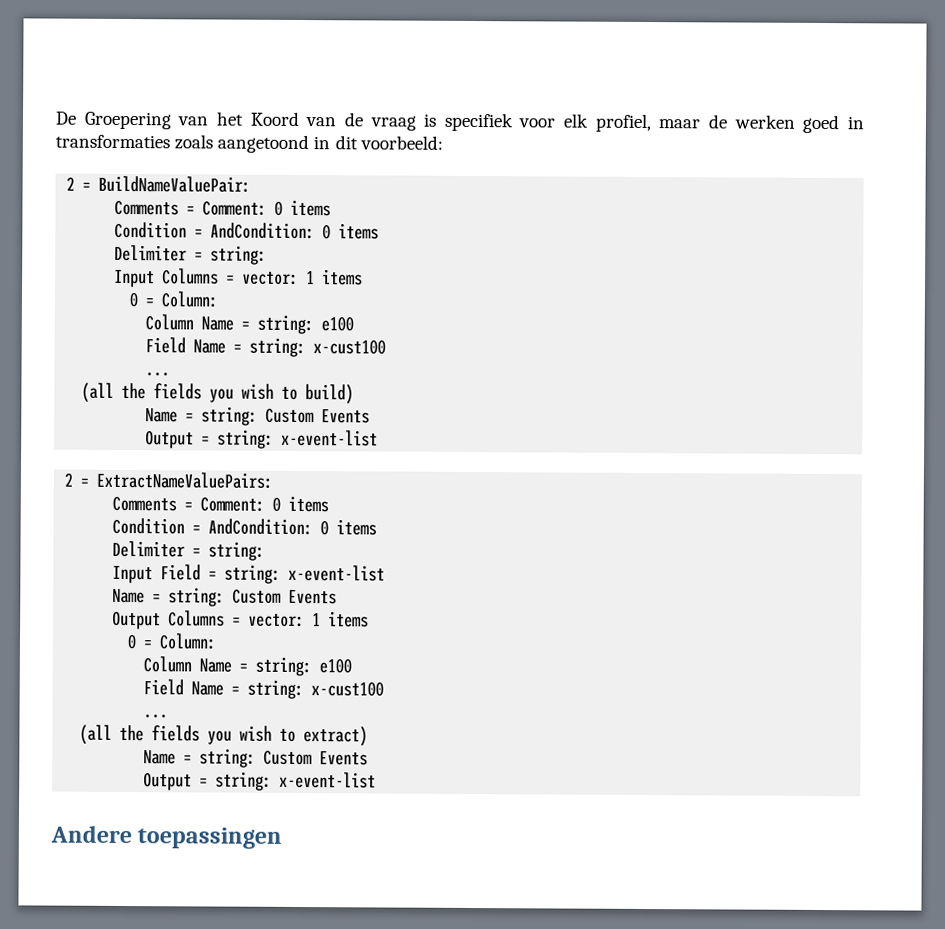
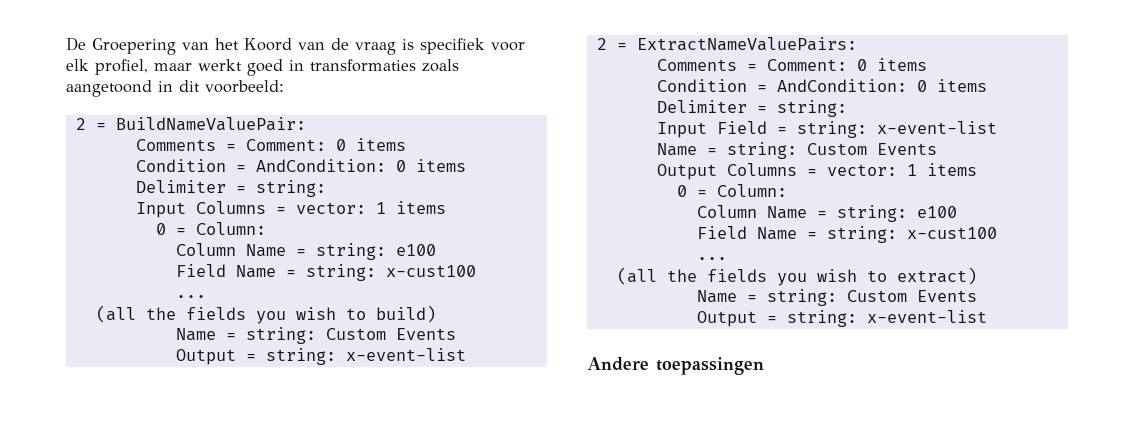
- De Groepering van het Koord van de vraag is specifiek voor elk profiel, maar de werken goed in transformaties zoals aangetoond in dit voorbeeld:
+ De Groepering van het Koord van de vraag is specifiek voor elk profiel, maar werkt goed in transformaties zoals aangetoond in dit voorbeeld:

